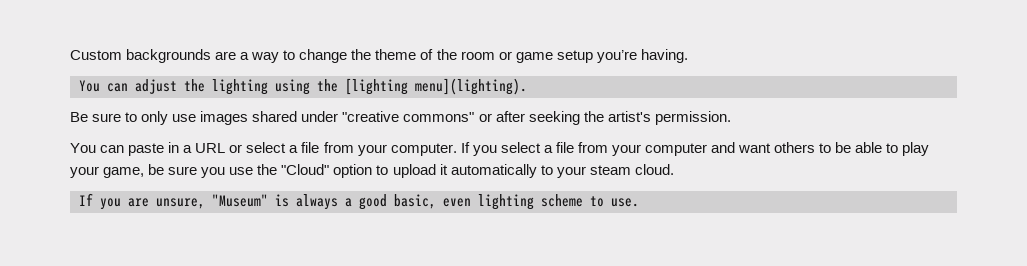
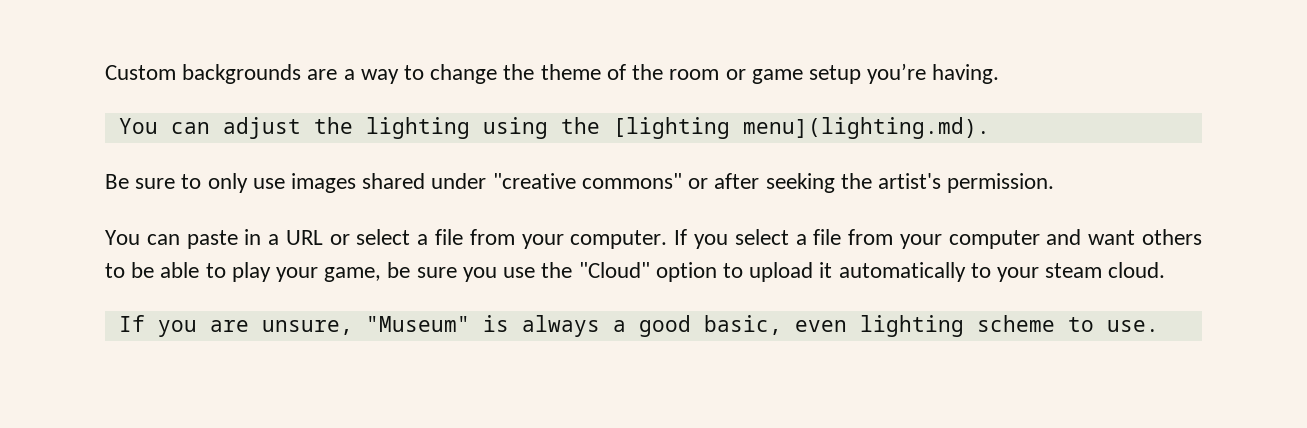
- You can adjust the lighting using the [lighting menu](lighting).
+ You can adjust the lighting using the [lighting menu](lighting.md).

